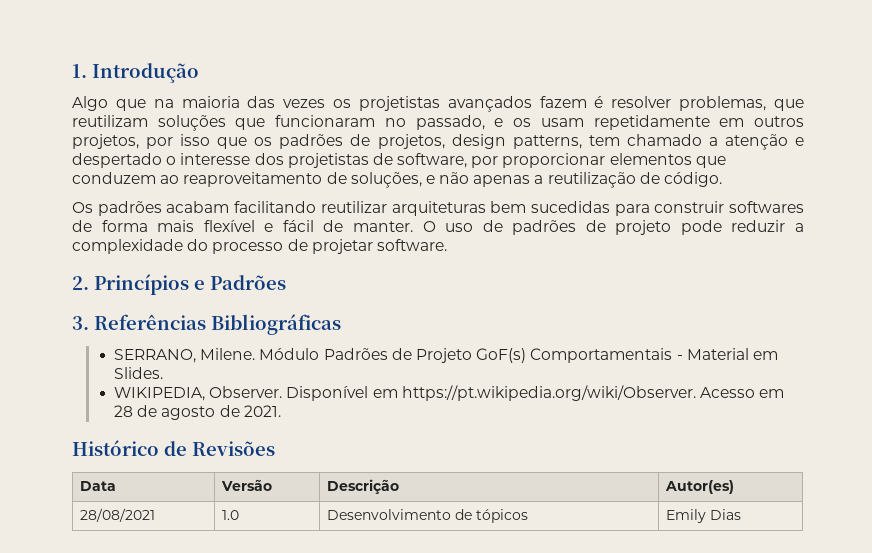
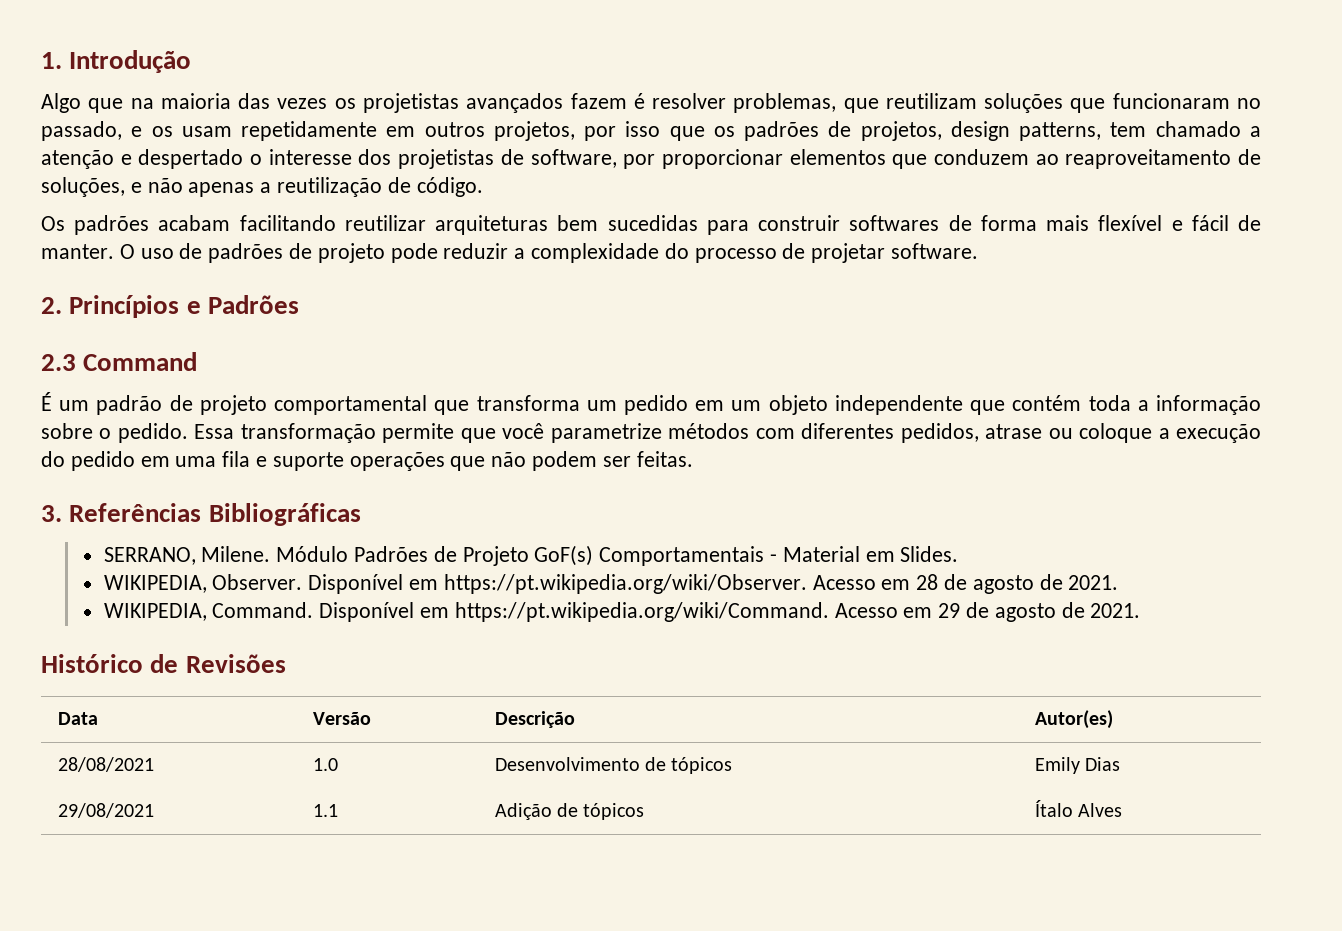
+ 2.3 Command
+ É um padrão de projeto comportamental que transforma um pedido em um objeto independente que contém toda a informação sobre o pedido. Essa transformação permite que você parametrize métodos com diferentes pedidos, atrase ou coloque a execução do pedido em uma fila e suporte operações que não podem ser feitas.
+ WIKIPEDIA, Command. Disponível em https://pt.wikipedia.org/wiki/Command. Acesso em 29 de agosto de 2021.
+ 29/08/2021 | 1.1 | Adição de tópicos | Ítalo Alves

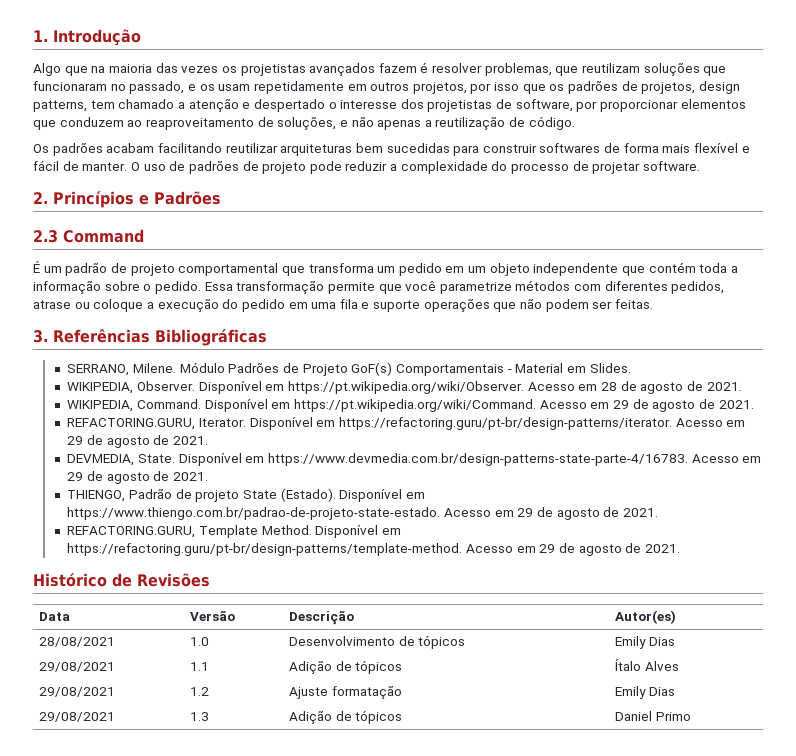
+ REFACTORING.GURU, Iterator. Disponível em https://refactoring.guru/pt-br/design-patterns/iterator. Acesso em 29 de agosto de 2021.
+ DEVMEDIA, State. Disponível em https://www.devmedia.com.br/design-patterns-state-parte-4/16783. Acesso em 29 de agosto de 2021.
+ THIENGO, Padrão de projeto State (Estado). Disponível em https://www.thiengo.com.br/padrao-de-projeto-state-estado. Acesso em 29 de agosto de 2021.
+ REFACTORING.GURU, Template Method. Disponível em https://refactoring.guru/pt-br/design-patterns/template-method. Acesso em 29 de agosto de 2021.
+ 29/08/2021 | 1.2 | Ajuste formatação | Emily Dias
+ 29/08/2021 | 1.3 | Adição de tópicos | Daniel Primo

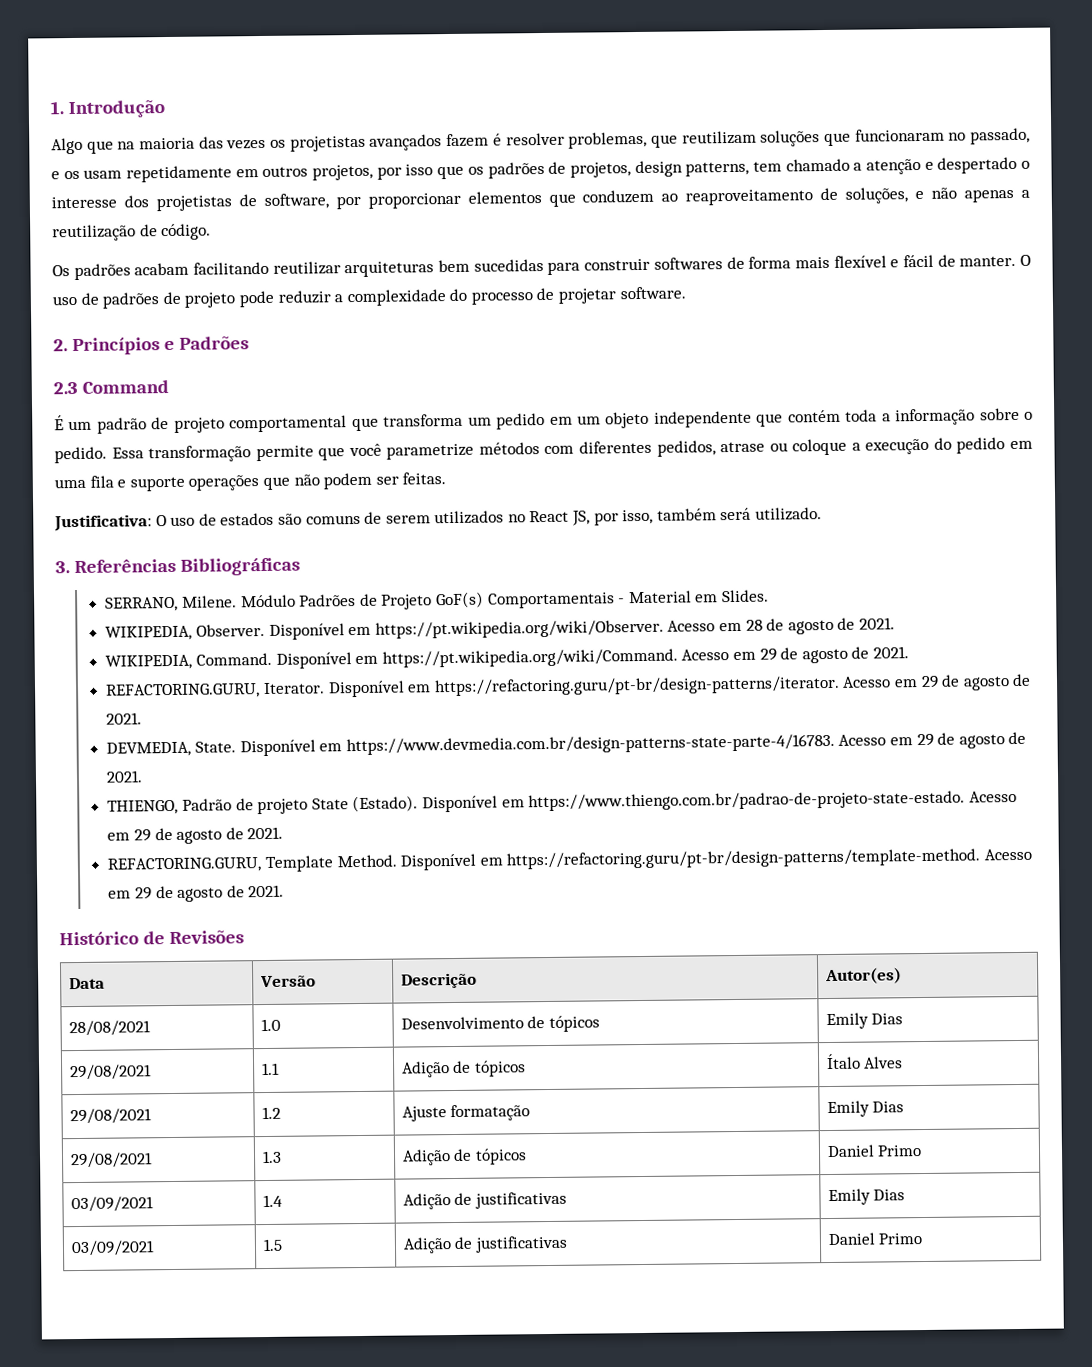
+ Justificativa: O uso de estados são comuns de serem utilizados no React JS, por isso, também será utilizado.
+ 03/09/2021 | 1.4 | Adição de justificativas | Emily Dias
+ 03/09/2021 | 1.5 | Adição de justificativas | Daniel Primo

